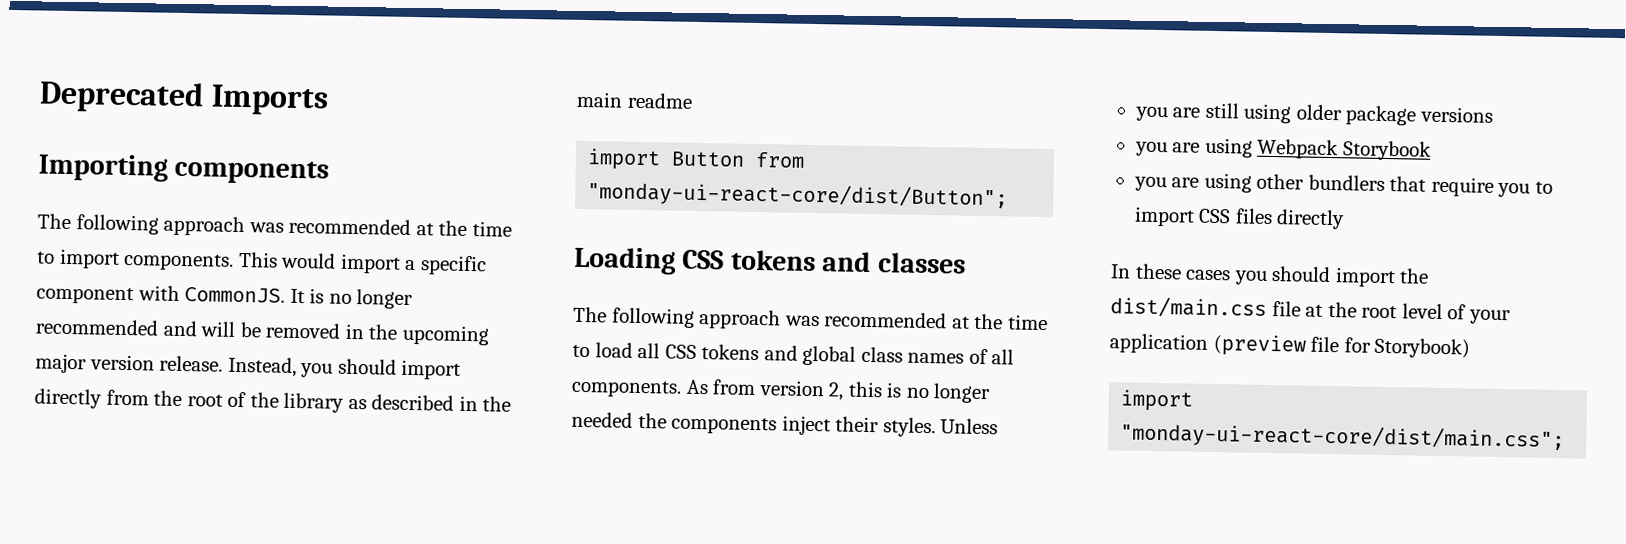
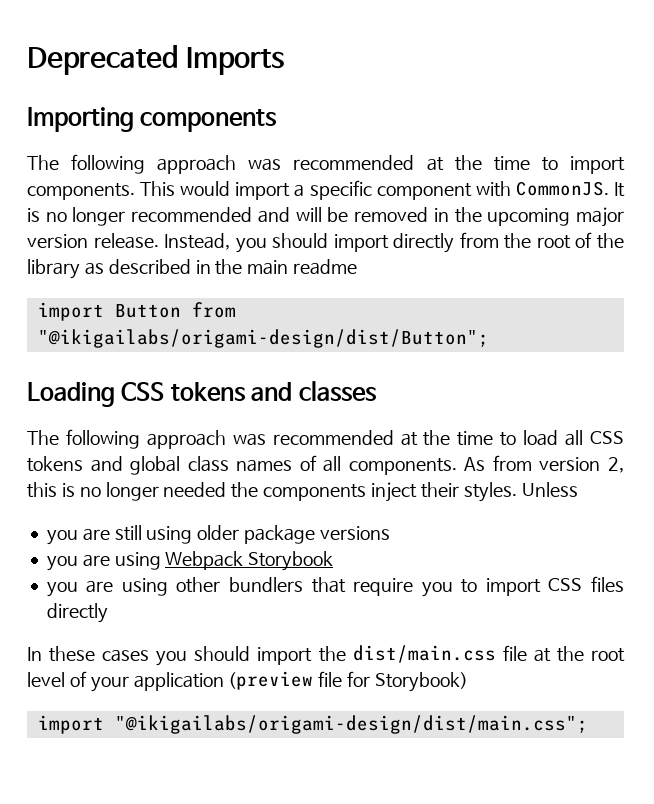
- import Button from "monday-ui-react-core/dist/Button";
+ import Button from "@ikigailabs/origami-design/dist/Button";
- import "monday-ui-react-core/dist/main.css";
+ import "@ikigailabs/origami-design/dist/main.css";

